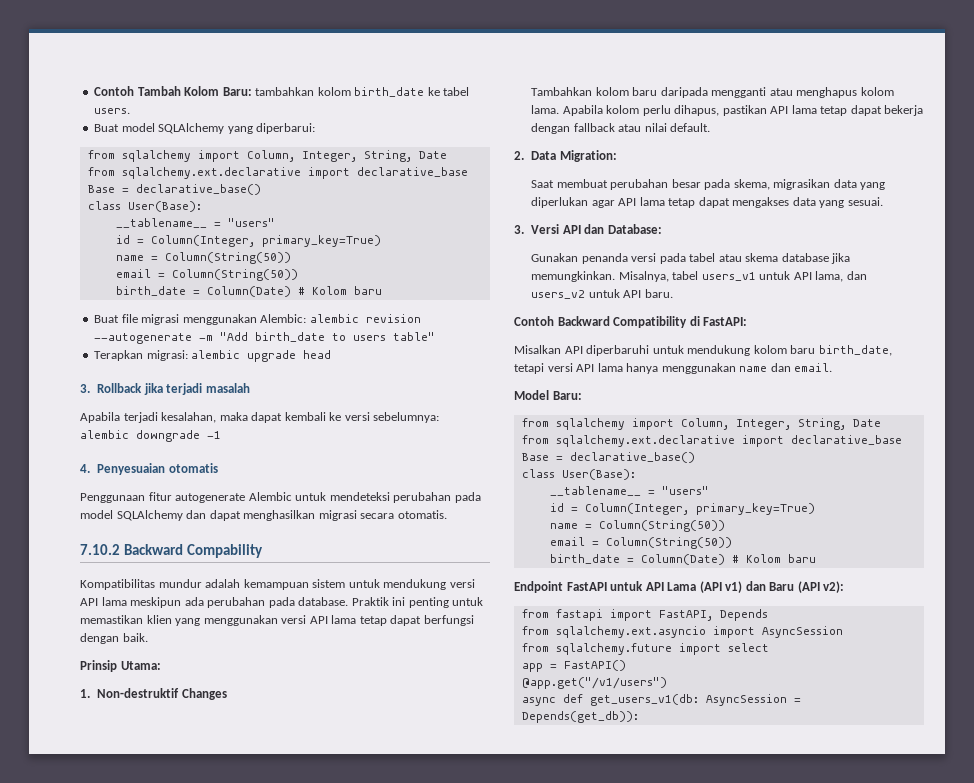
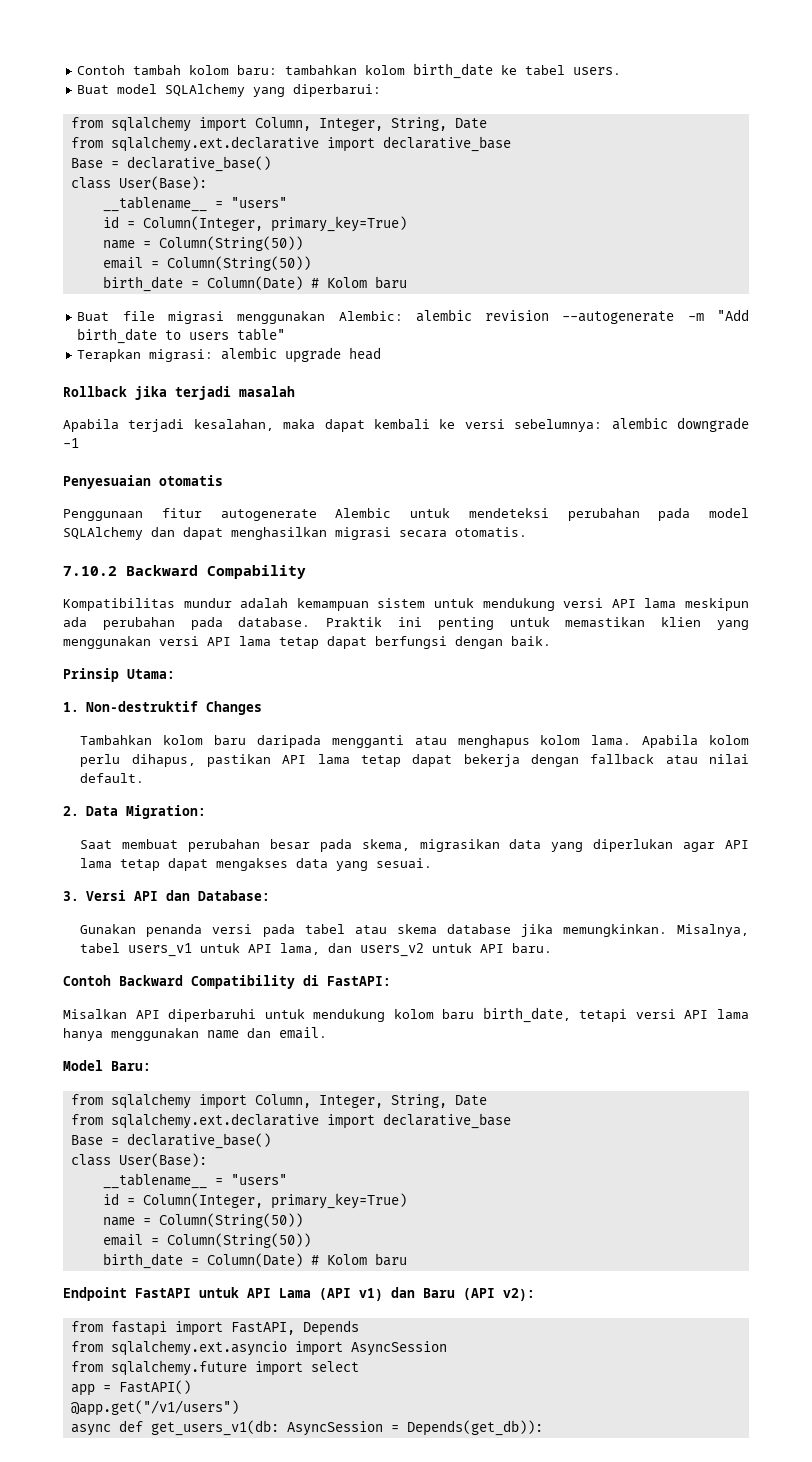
- Contoh Tambah Kolom Baru: tambahkan kolom birth_date ke tabel users.
+ Contoh tambah kolom baru: tambahkan kolom birth_date ke tabel users.
- 3. Rollback jika terjadi masalah
+ Rollback jika terjadi masalah
- 4. Penyesuaian otomatis
+ Penyesuaian otomatis

